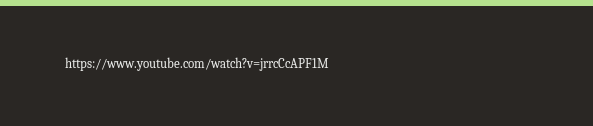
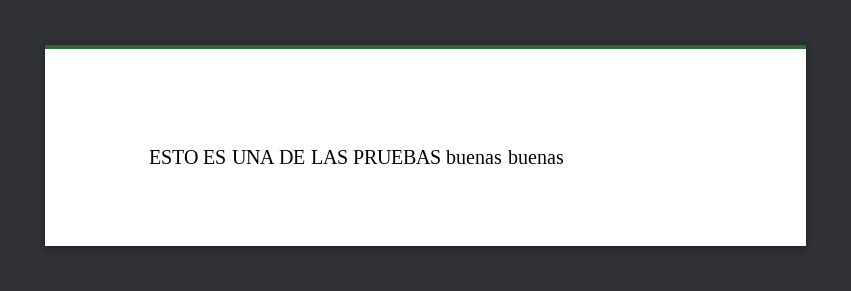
- https://www.youtube.com/watch?v=jrrcCcAPF1M
+ ESTO ES UNA DE LAS PRUEBAS buenas buenas

